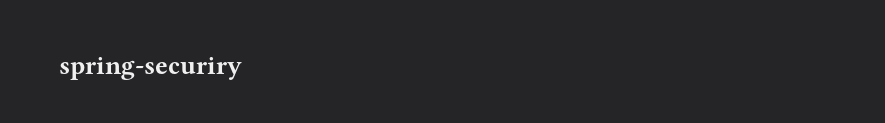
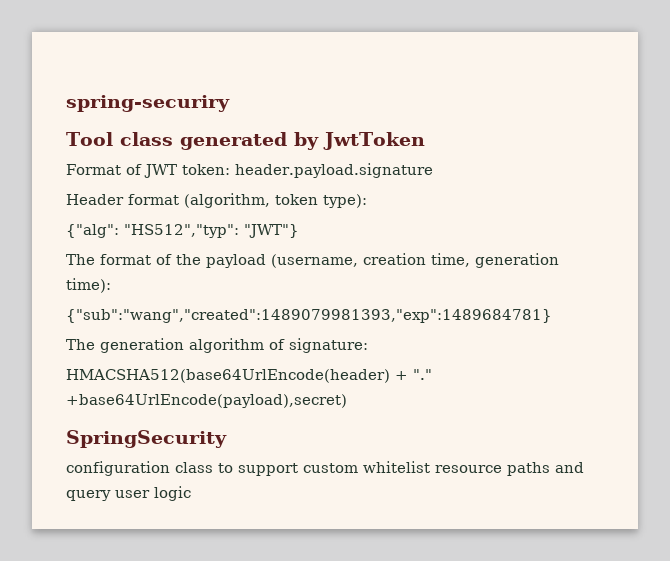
+ Tool class generated by JwtToken
+ Format of JWT token: header.payload.signature
+ Header format (algorithm, token type):
+ {"alg": "HS512","typ": "JWT"}
+ The format of the payload (username, creation time, generation time):
+ {"sub":"wang","created":1489079981393,"exp":1489684781}
+ The generation algorithm of signature:
+ HMACSHA512(base64UrlEncode(header) + "." +base64UrlEncode(payload),secret)
+ SpringSecurity
+ configuration class to support custom whitelist resource paths and query user logic

